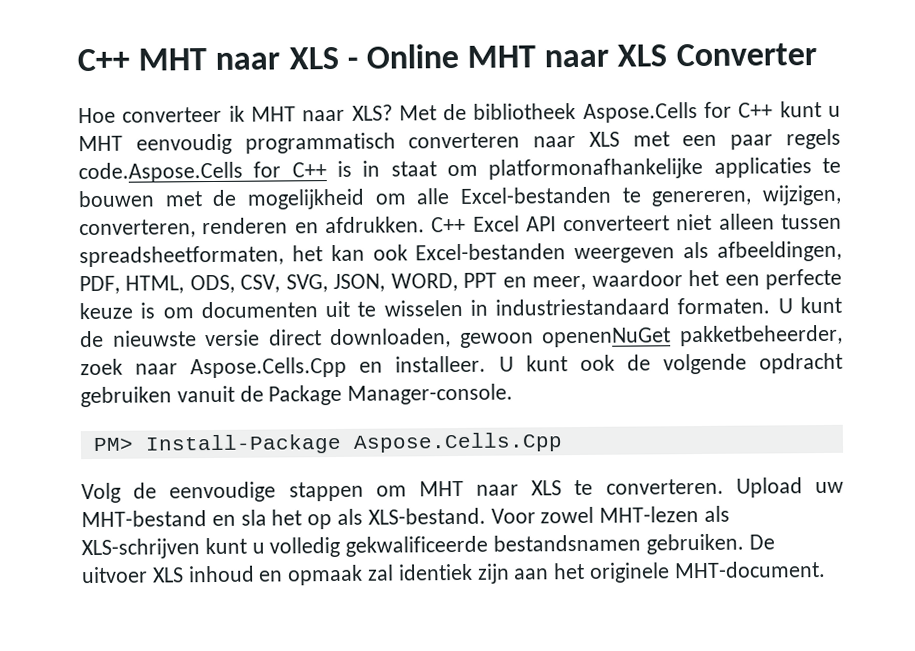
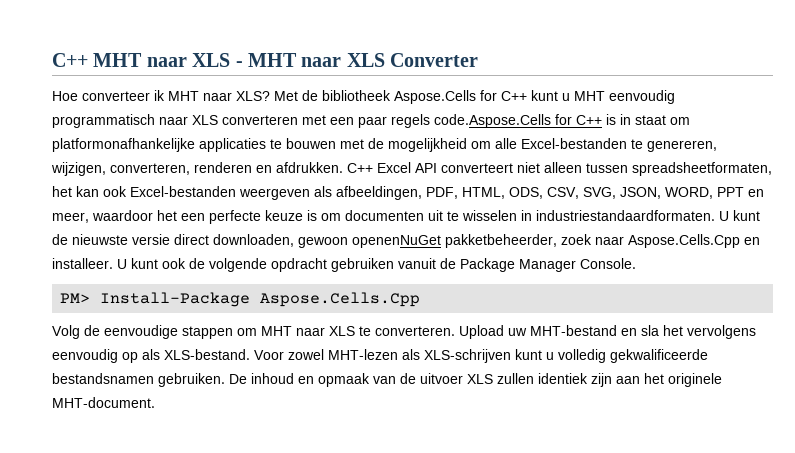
- C++ MHT naar XLS - Online MHT naar XLS Converter
+ C++ MHT naar XLS - MHT naar XLS Converter
- Met de bibliotheek Aspose.Cells for C++ kunt u MHT eenvoudig programmatisch converteren naar XLS met een paar regels code.Aspose.Cells for C++ is in staat om platformonafhankelijke applicaties te bouwen met de mogelijkheid om alle Excel-bestanden te genereren, wijzigen, converteren, renderen en afdrukken.
+ Met de bibliotheek Aspose.Cells for C++ kunt u MHT eenvoudig programmatisch naar XLS converteren met een paar regels code.Aspose.Cells for C++ is in staat om platformonafhankelijke applicaties te bouwen met de mogelijkheid om alle Excel-bestanden te genereren, wijzigen, converteren, renderen en afdrukken.
- C++ Excel API converteert niet alleen tussen spreadsheetformaten, het kan ook Excel-bestanden weergeven als afbeeldingen, PDF, HTML, ODS, CSV, SVG, JSON, WORD, PPT en meer, waardoor het een perfecte keuze is om documenten uit te wisselen in industriestandaard formaten.
+ C++ Excel API converteert niet alleen tussen spreadsheetformaten, het kan ook Excel-bestanden weergeven als afbeeldingen, PDF, HTML, ODS, CSV, SVG, JSON, WORD, PPT en meer, waardoor het een perfecte keuze is om documenten uit te wisselen in industriestandaardformaten.
- U kunt ook de volgende opdracht gebruiken vanuit de Package Manager-console.
+ U kunt ook de volgende opdracht gebruiken vanuit de Package Manager Console.
- Upload uw MHT-bestand en sla het op als XLS-bestand.
+ Upload uw MHT-bestand en sla het vervolgens eenvoudig op als XLS-bestand.
- De uitvoer XLS inhoud en opmaak zal identiek zijn aan het originele MHT-document.
+ De inhoud en opmaak van de uitvoer XLS zullen identiek zijn aan het originele MHT-document.

